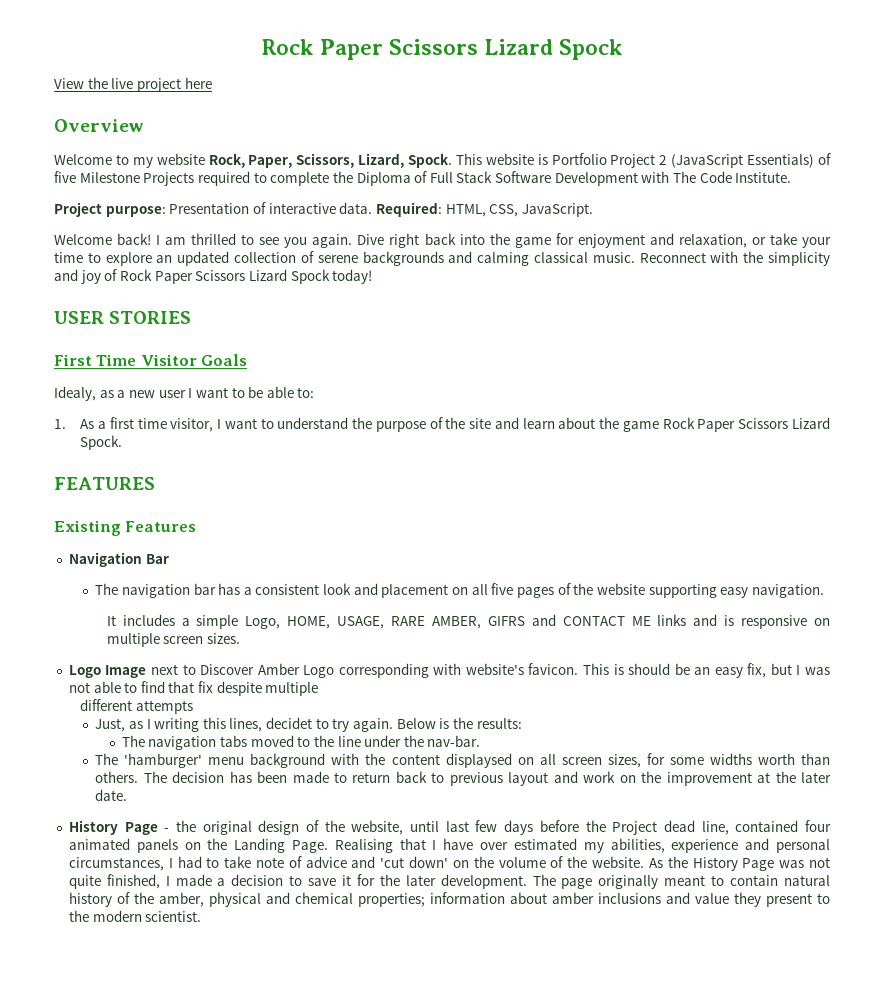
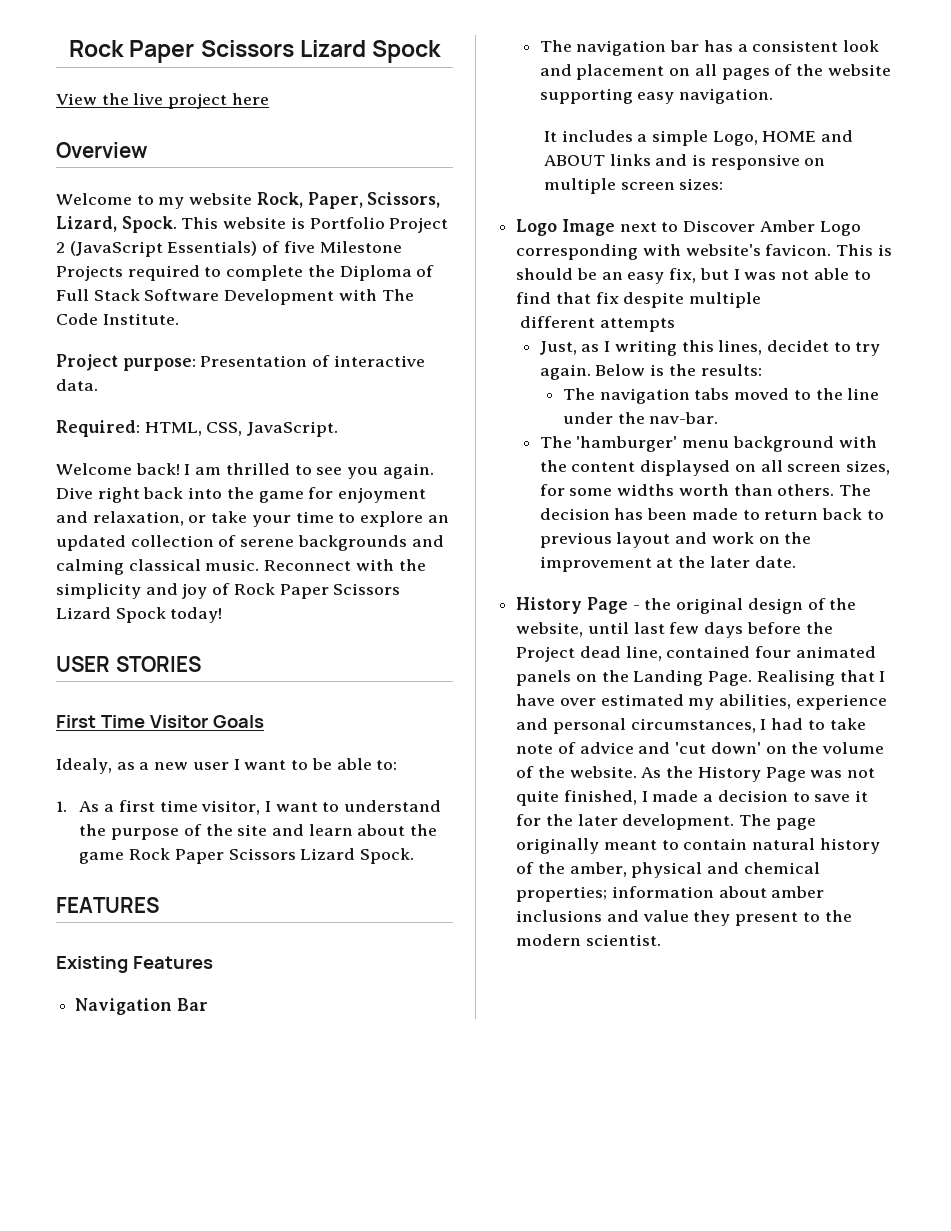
- Project purpose: Presentation of interactive data. Required: HTML, CSS, JavaScript.
+ Project purpose: Presentation of interactive data.
+ Required: HTML, CSS, JavaScript.
- The navigation bar has a consistent look and placement on all five pages of the website supporting easy navigation.
+ The navigation bar has a consistent look and placement on all pages of the website supporting easy navigation.
- It includes a simple Logo, HOME, USAGE, RARE AMBER, GIFRS and CONTACT ME links and is responsive on multiple screen sizes.
+ It includes a simple Logo, HOME and ABOUT links and is responsive on multiple screen sizes:

